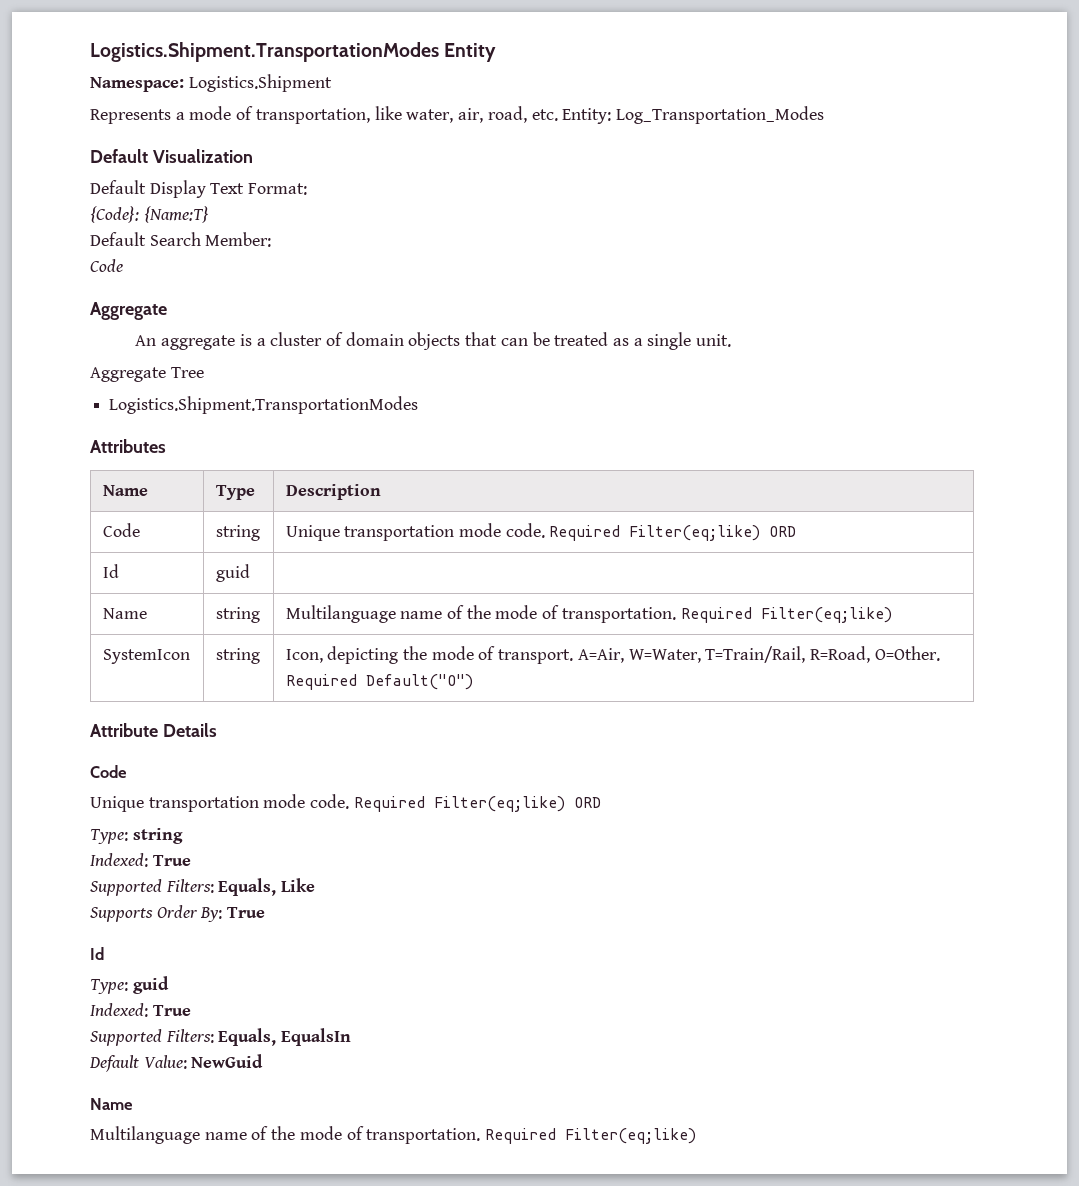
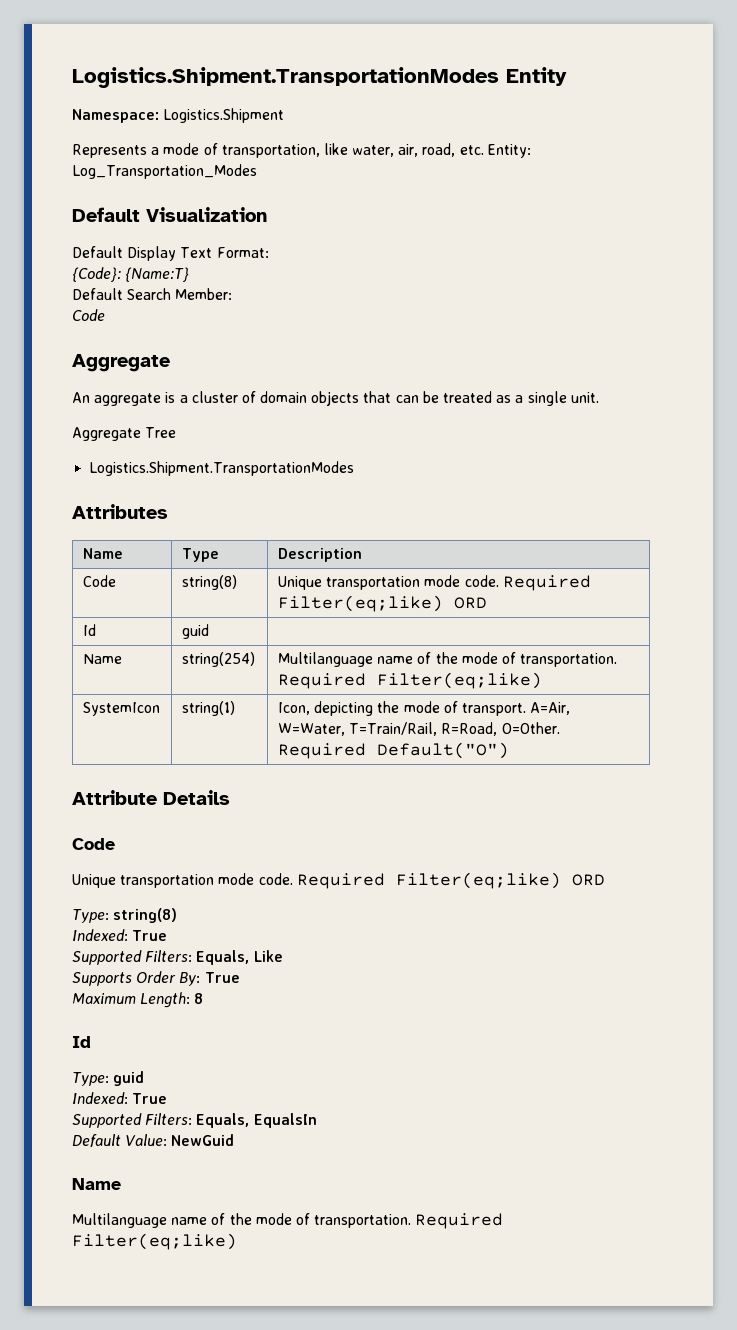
- Code | string | Unique transportation mode code. Required Filter(eq;like) ORD
+ Code | string(8) | Unique transportation mode code. Required Filter(eq;like) ORD
- Name | string | Multilanguage name of the mode of transportation. Required Filter(eq;like)
+ Name | string(254) | Multilanguage name of the mode of transportation. Required Filter(eq;like)
- SystemIcon | string | Icon, depicting the mode of transport. A=Air, W=Water, T=Train/Rail, R=Road, O=Other. Required Default("O")
+ SystemIcon | string(1) | Icon, depicting the mode of transport. A=Air, W=Water, T=Train/Rail, R=Road, O=Other. Required Default("O")
- Type: string
+ Type: string(8)
+ Maximum Length: 8

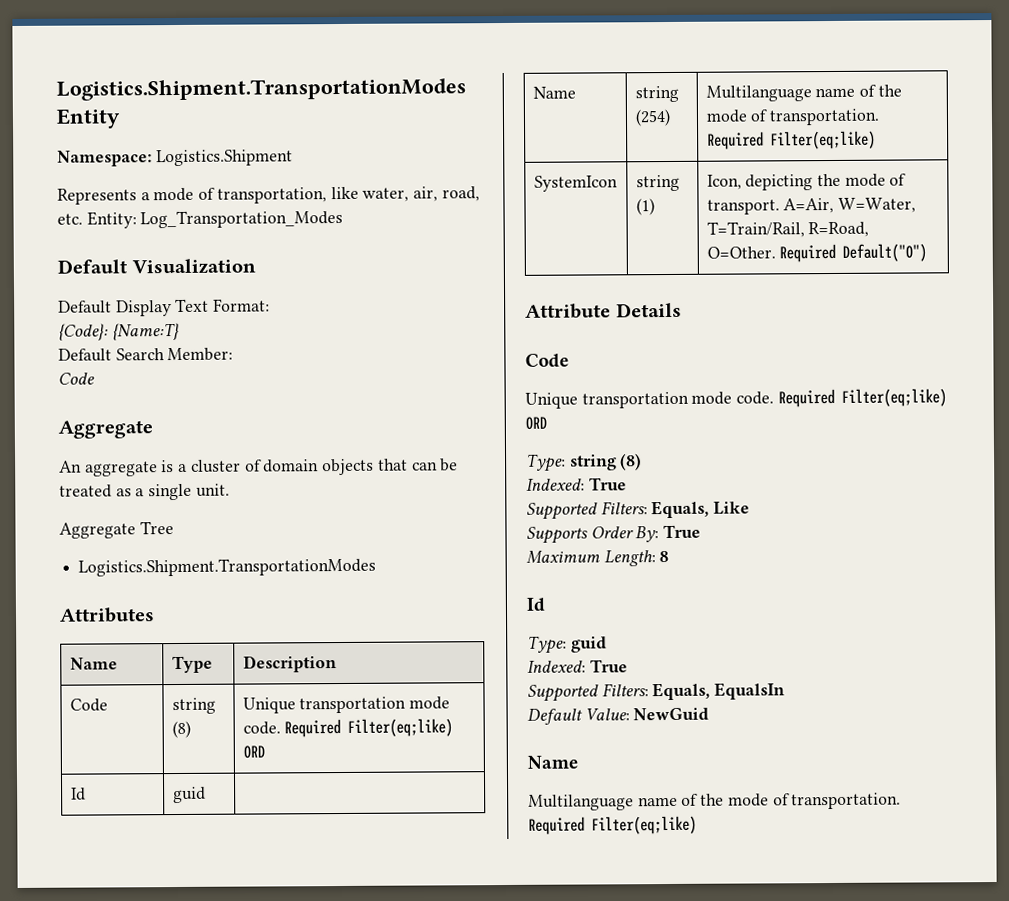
- Code | string(8) | Unique transportation mode code. Required Filter(eq;like) ORD
+ Code | string (8) | Unique transportation mode code. Required Filter(eq;like) ORD
- Name | string(254) | Multilanguage name of the mode of transportation. Required Filter(eq;like)
+ Name | string (254) | Multilanguage name of the mode of transportation. Required Filter(eq;like)
- SystemIcon | string(1) | Icon, depicting the mode of transport. A=Air, W=Water, T=Train/Rail, R=Road, O=Other. Required Default("O")
+ SystemIcon | string (1) | Icon, depicting the mode of transport. A=Air, W=Water, T=Train/Rail, R=Road, O=Other. Required Default("O")
- Type: string(8)
+ Type: string (8)

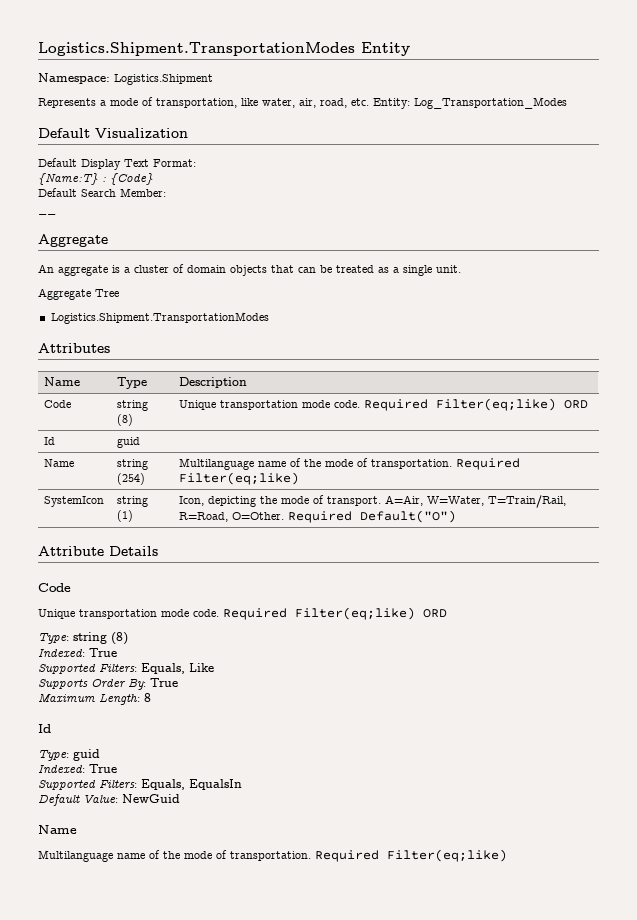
- {Code}: {Name:T}
+ {Name:T} : {Code}
  Default Search Member:
- Code
+ __

